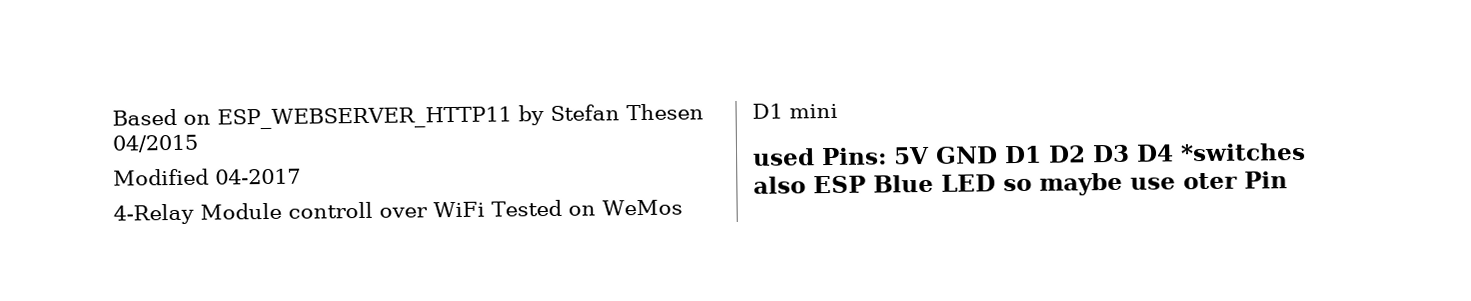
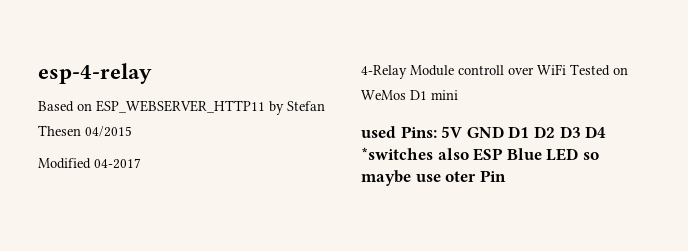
+ esp-4-relay

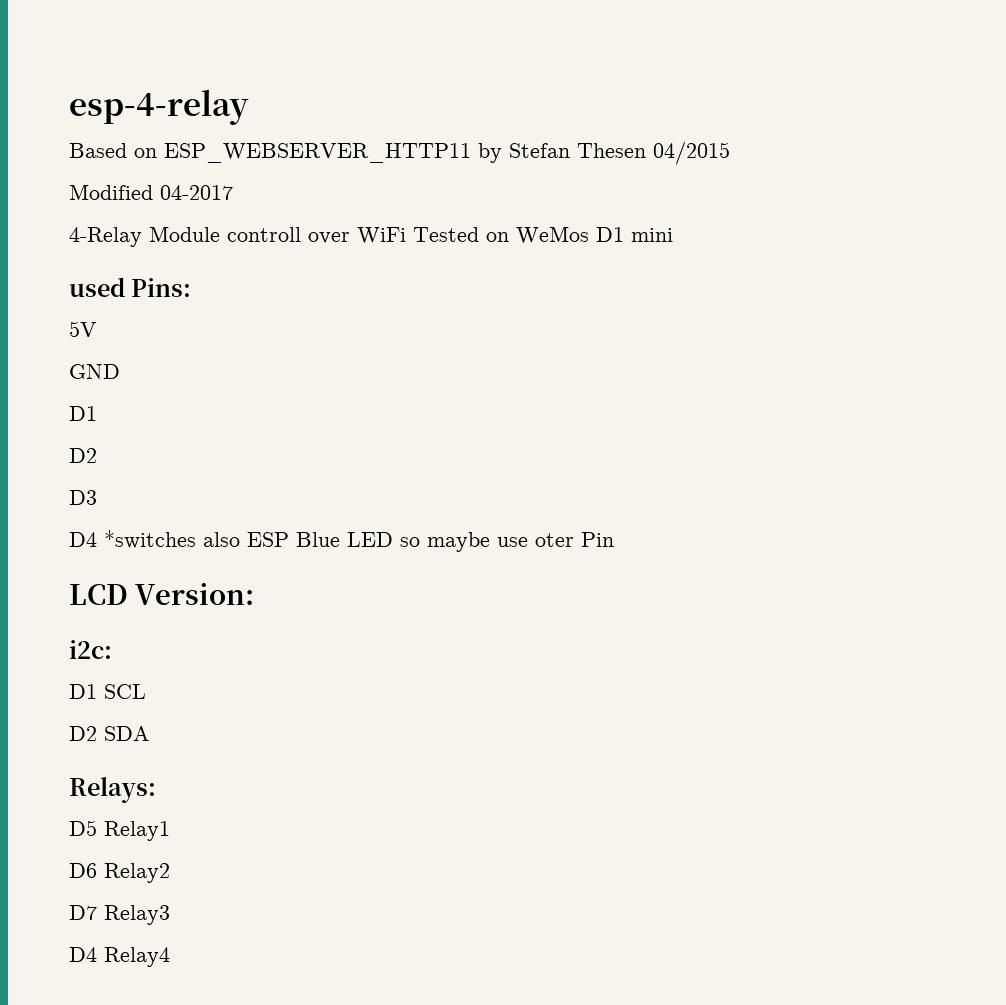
- used Pins: 5V GND D1 D2 D3 D4 *switches also ESP Blue LED so maybe use oter Pin
+ used Pins:
+ 5V
+ GND
+ D1
+ D2
+ D3
+ D4 *switches also ESP Blue LED so maybe use oter Pin
+ LCD Version:
+ i2c:
+ D1 SCL
+ D2 SDA
+ Relays:
+ D5 Relay1
+ D6 Relay2
+ D7 Relay3
+ D4 Relay4

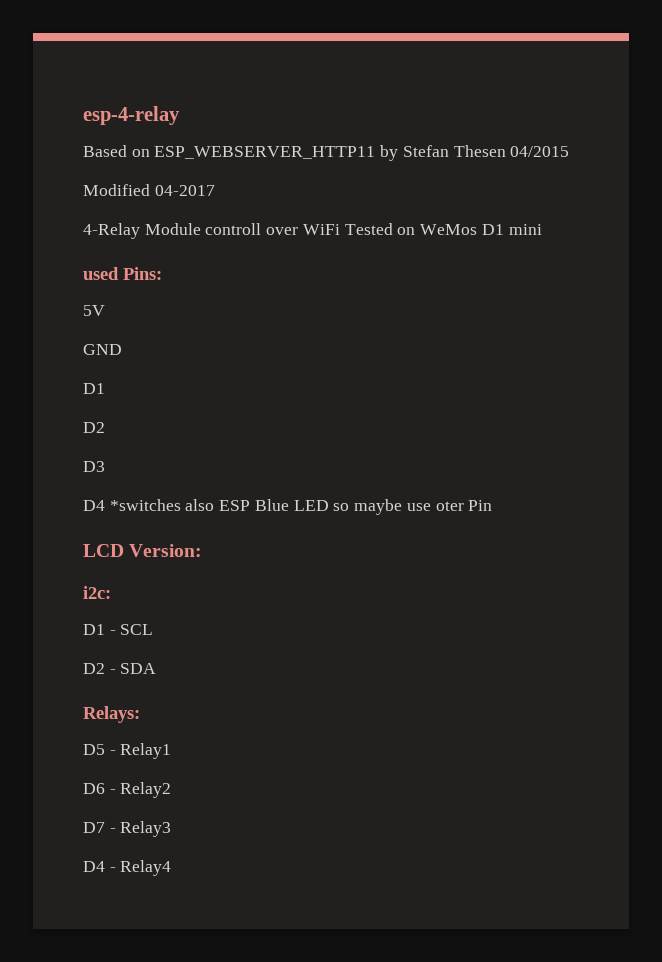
- D1 SCL
+ D1 - SCL
- D2 SDA
+ D2 - SDA
- D5 Relay1
+ D5 - Relay1
- D6 Relay2
+ D6 - Relay2
- D7 Relay3
+ D7 - Relay3
- D4 Relay4
+ D4 - Relay4

